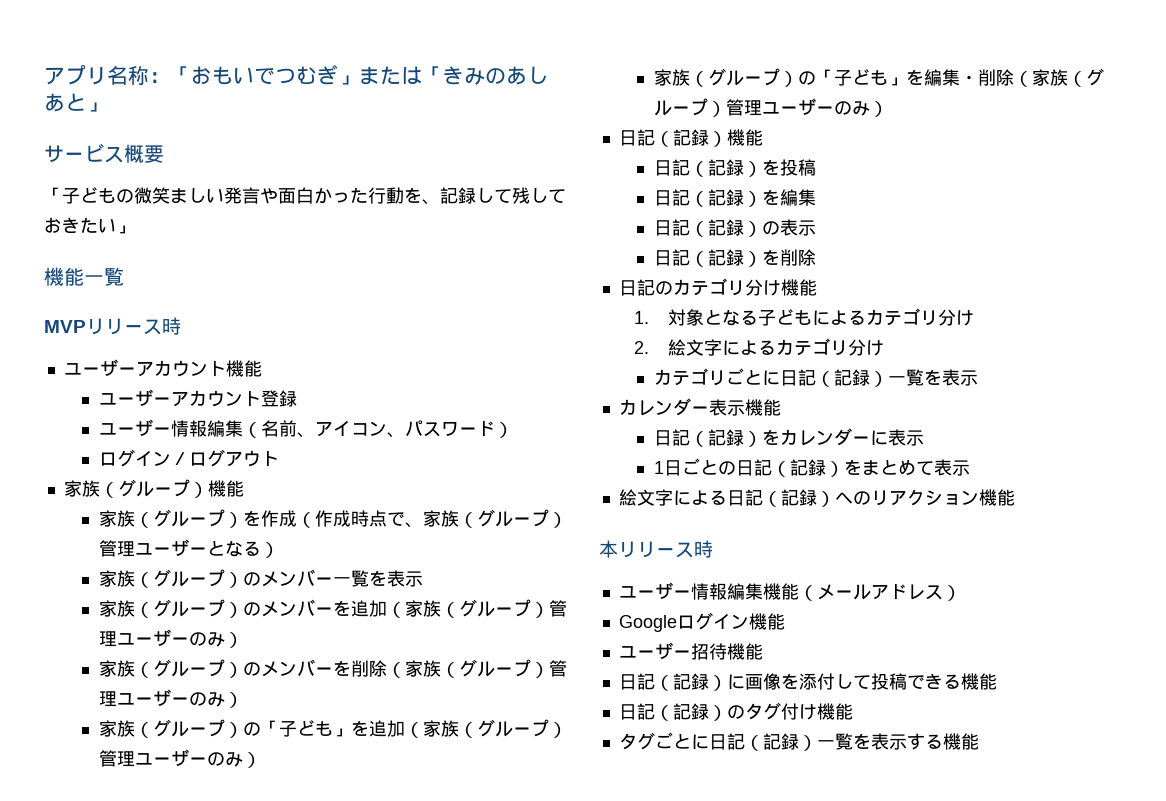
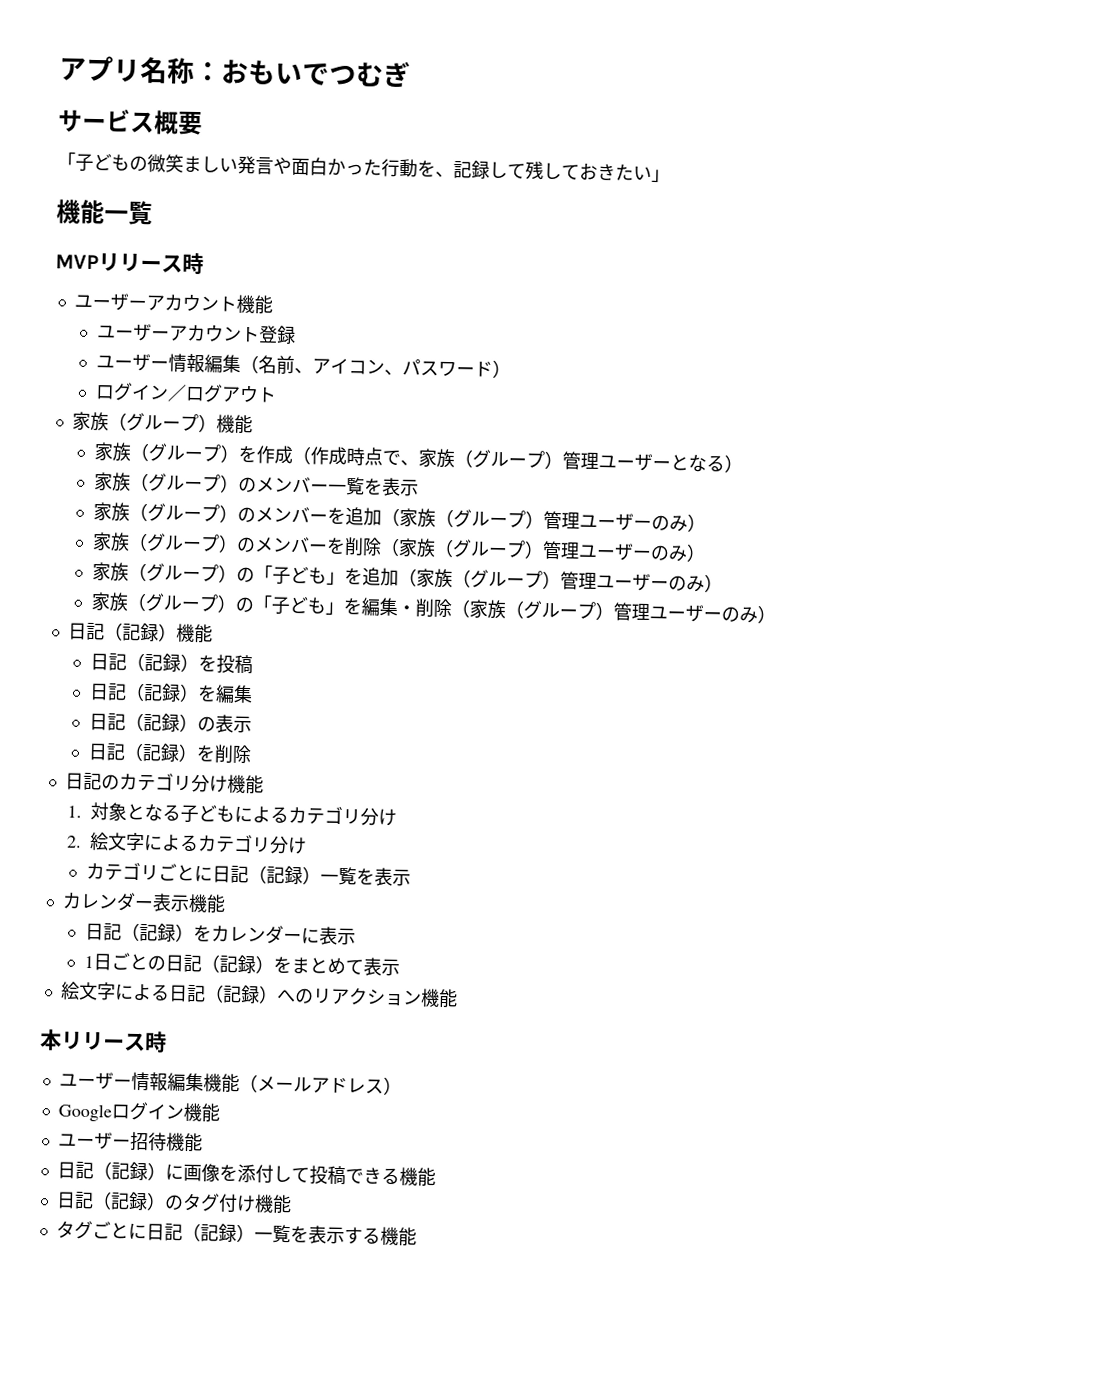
- アプリ名称：「おもいでつむぎ」または「きみのあしあと」
+ アプリ名称：おもいでつむぎ

